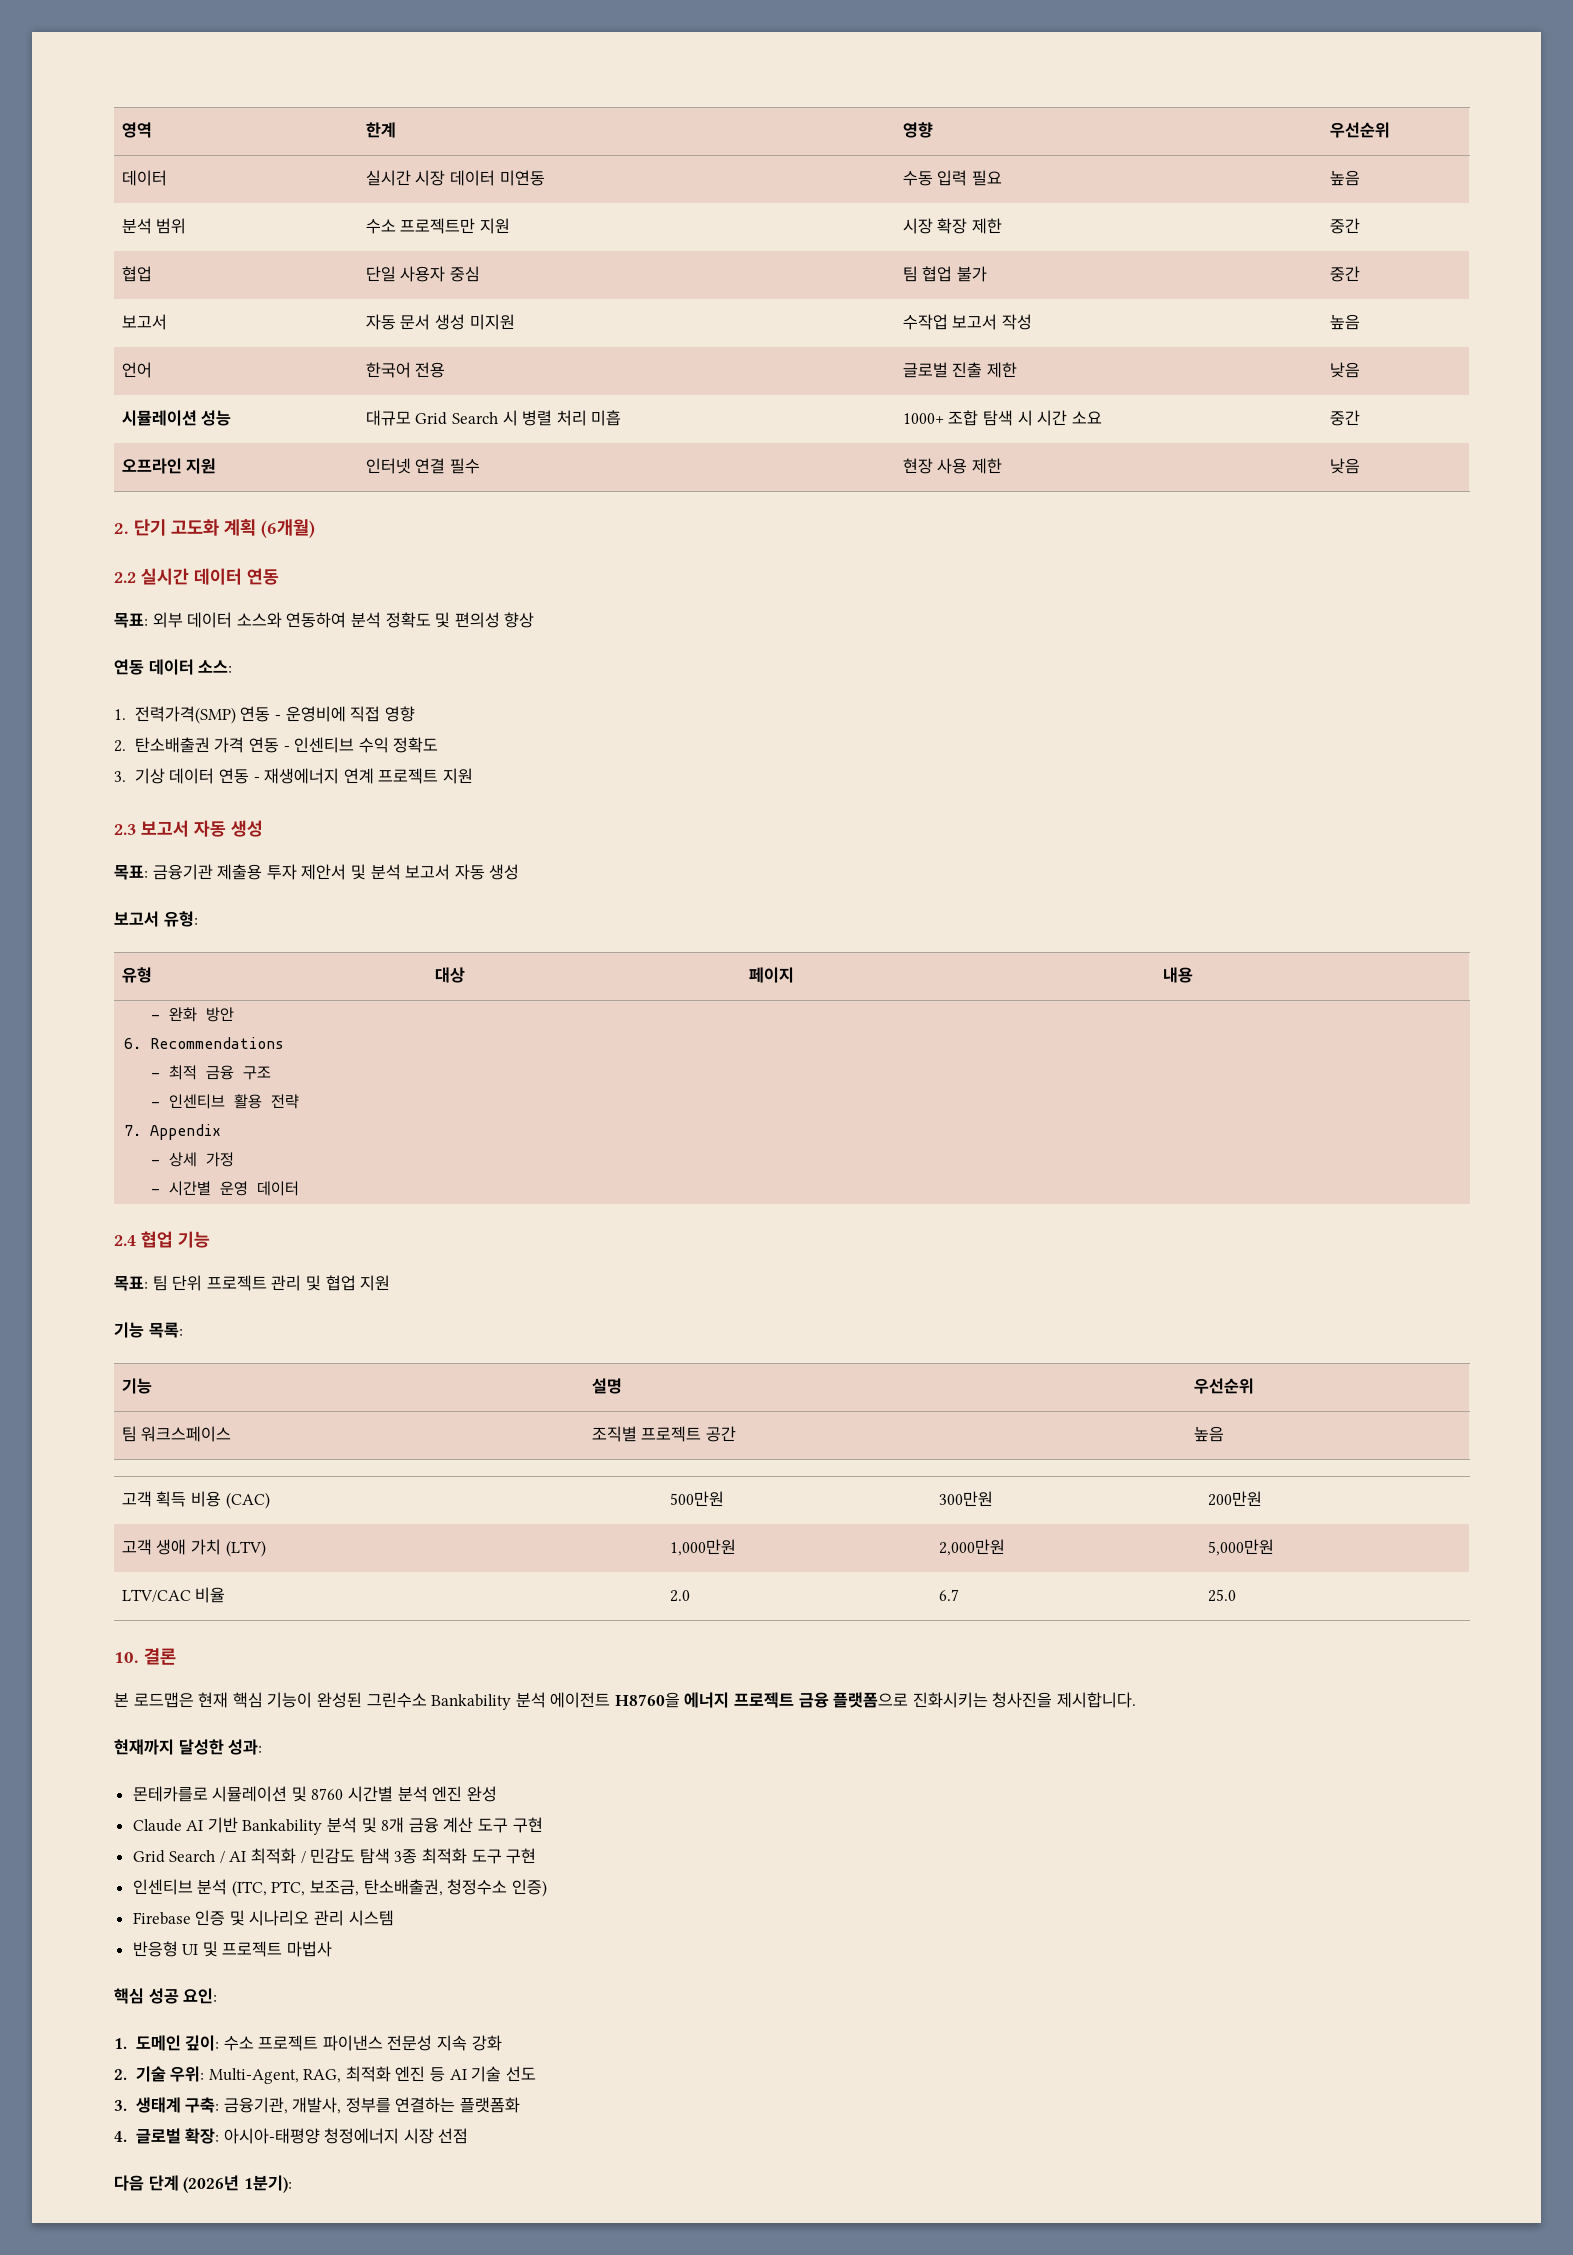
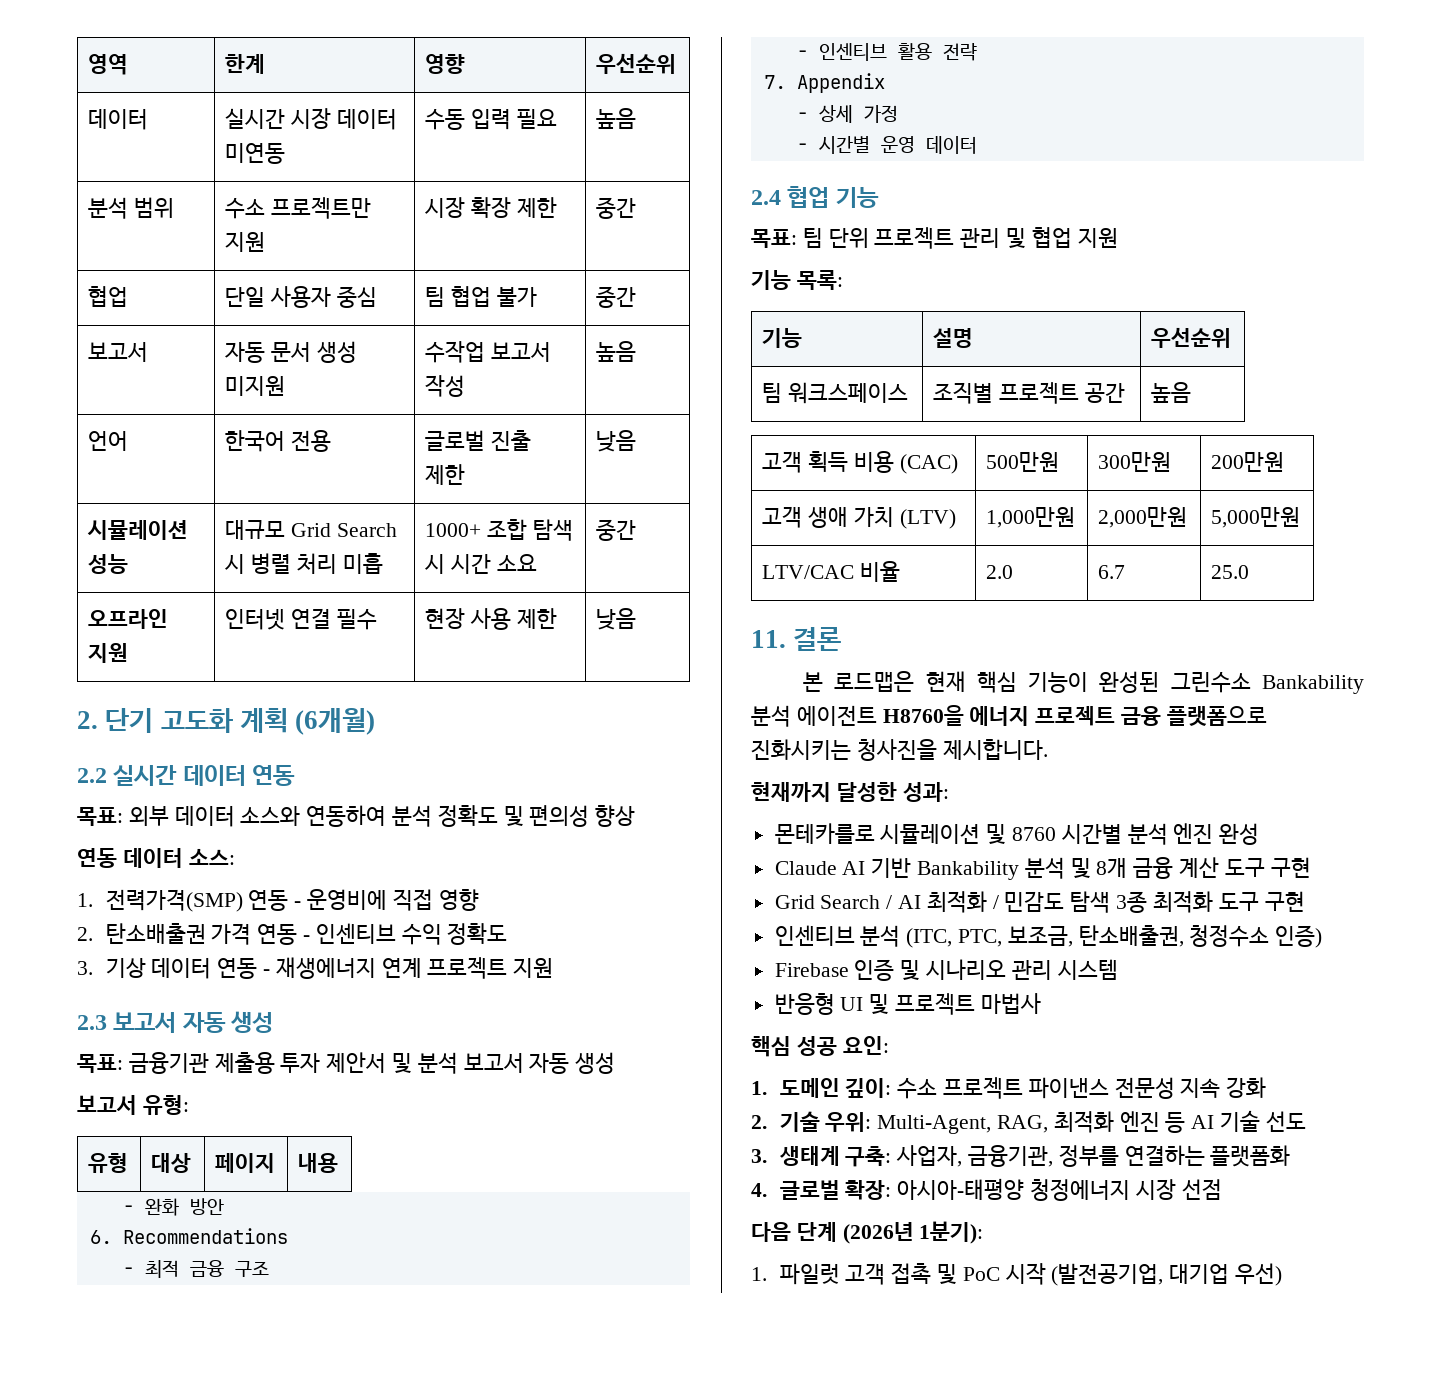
- 10. 결론
+ 11. 결론
- 3. 생태계 구축: 금융기관, 개발사, 정부를 연결하는 플랫폼화
+ 3. 생태계 구축: 사업자, 금융기관, 정부를 연결하는 플랫폼화
+ 1. 파일럿 고객 접촉 및 PoC 시작 (발전공기업, 대기업 우선)

